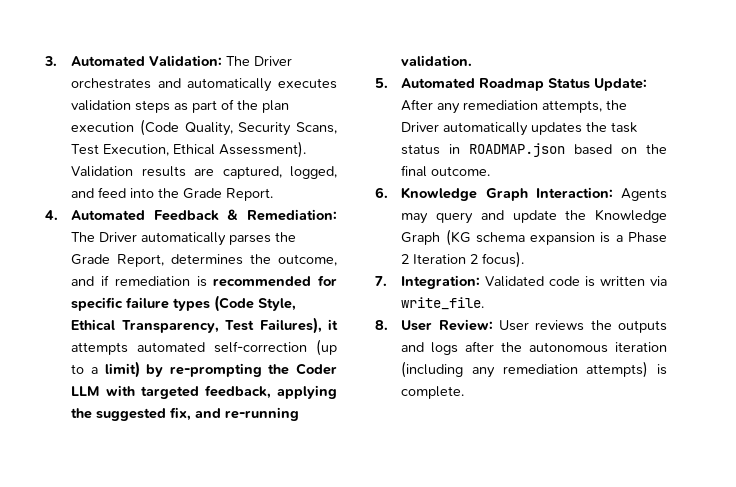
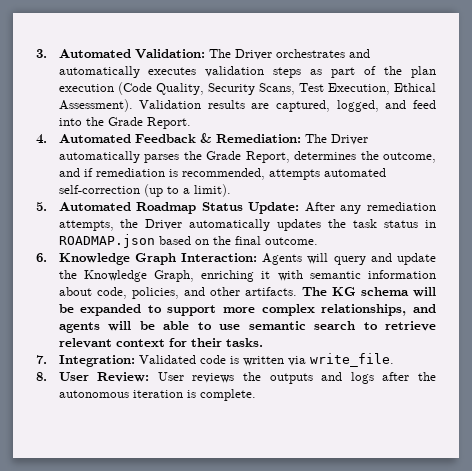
- 4. Automated Feedback & Remediation: The Driver automatically parses the Grade Report, determines the outcome, and if remediation is recommended for specific failure types (Code Style, Ethical Transparency, Test Failures), it attempts automated self-correction (up to a limit) by re-prompting the Coder LLM with targeted feedback, applying the suggested fix, and re-running validation.
+ 4. Automated Feedback & Remediation: The Driver automatically parses the Grade Report, determines the outcome, and if remediation is recommended, attempts automated self-correction (up to a limit).
- 6. Knowledge Graph Interaction: Agents may query and update the Knowledge Graph (KG schema expansion is a Phase 2 Iteration 2 focus).
+ 6. Knowledge Graph Interaction: Agents will query and update the Knowledge Graph, enriching it with semantic information about code, policies, and other artifacts. The KG schema will be expanded to support more complex relationships, and agents will be able to use semantic search to retrieve relevant context for their tasks.
- 8. User Review: User reviews the outputs and logs after the autonomous iteration (including any remediation attempts) is complete.
+ 8. User Review: User reviews the outputs and logs after the autonomous iteration is complete.

